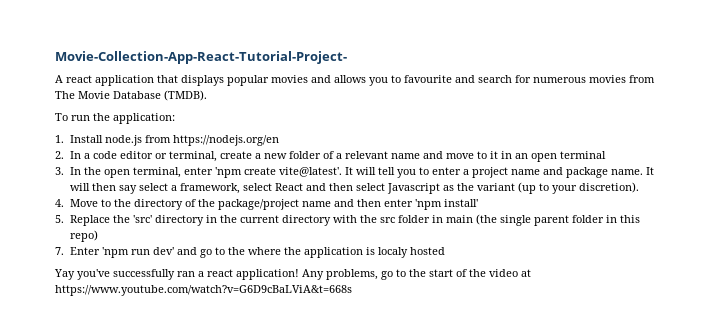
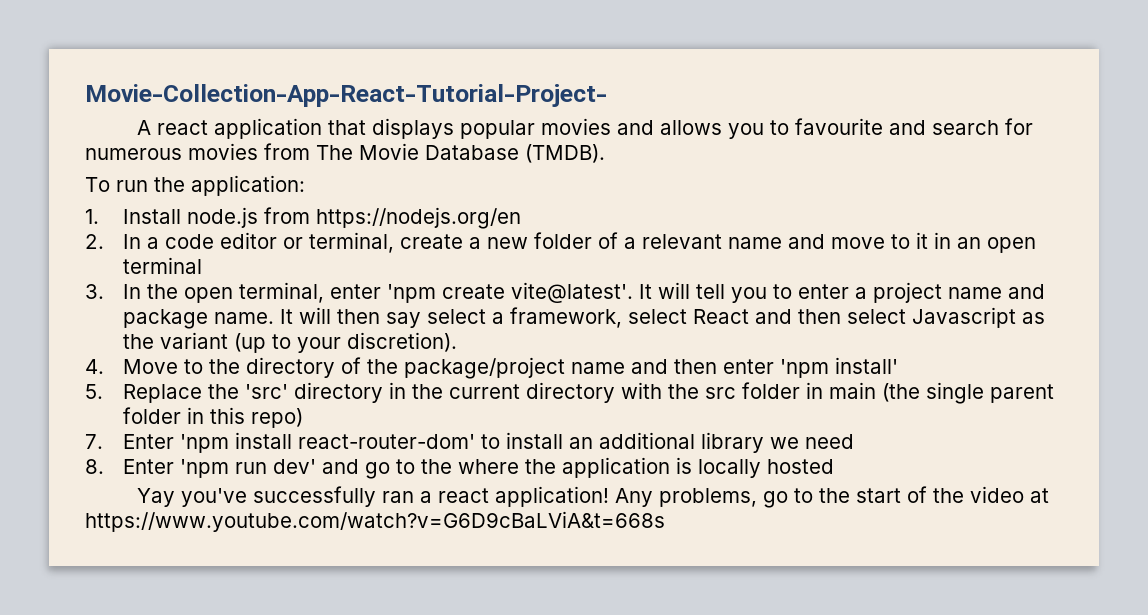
- 7. Enter 'npm run dev' and go to the where the application is localy hosted
+ 7. Enter 'npm install react-router-dom' to install an additional library we need
+ 8. Enter 'npm run dev' and go to the where the application is locally hosted

